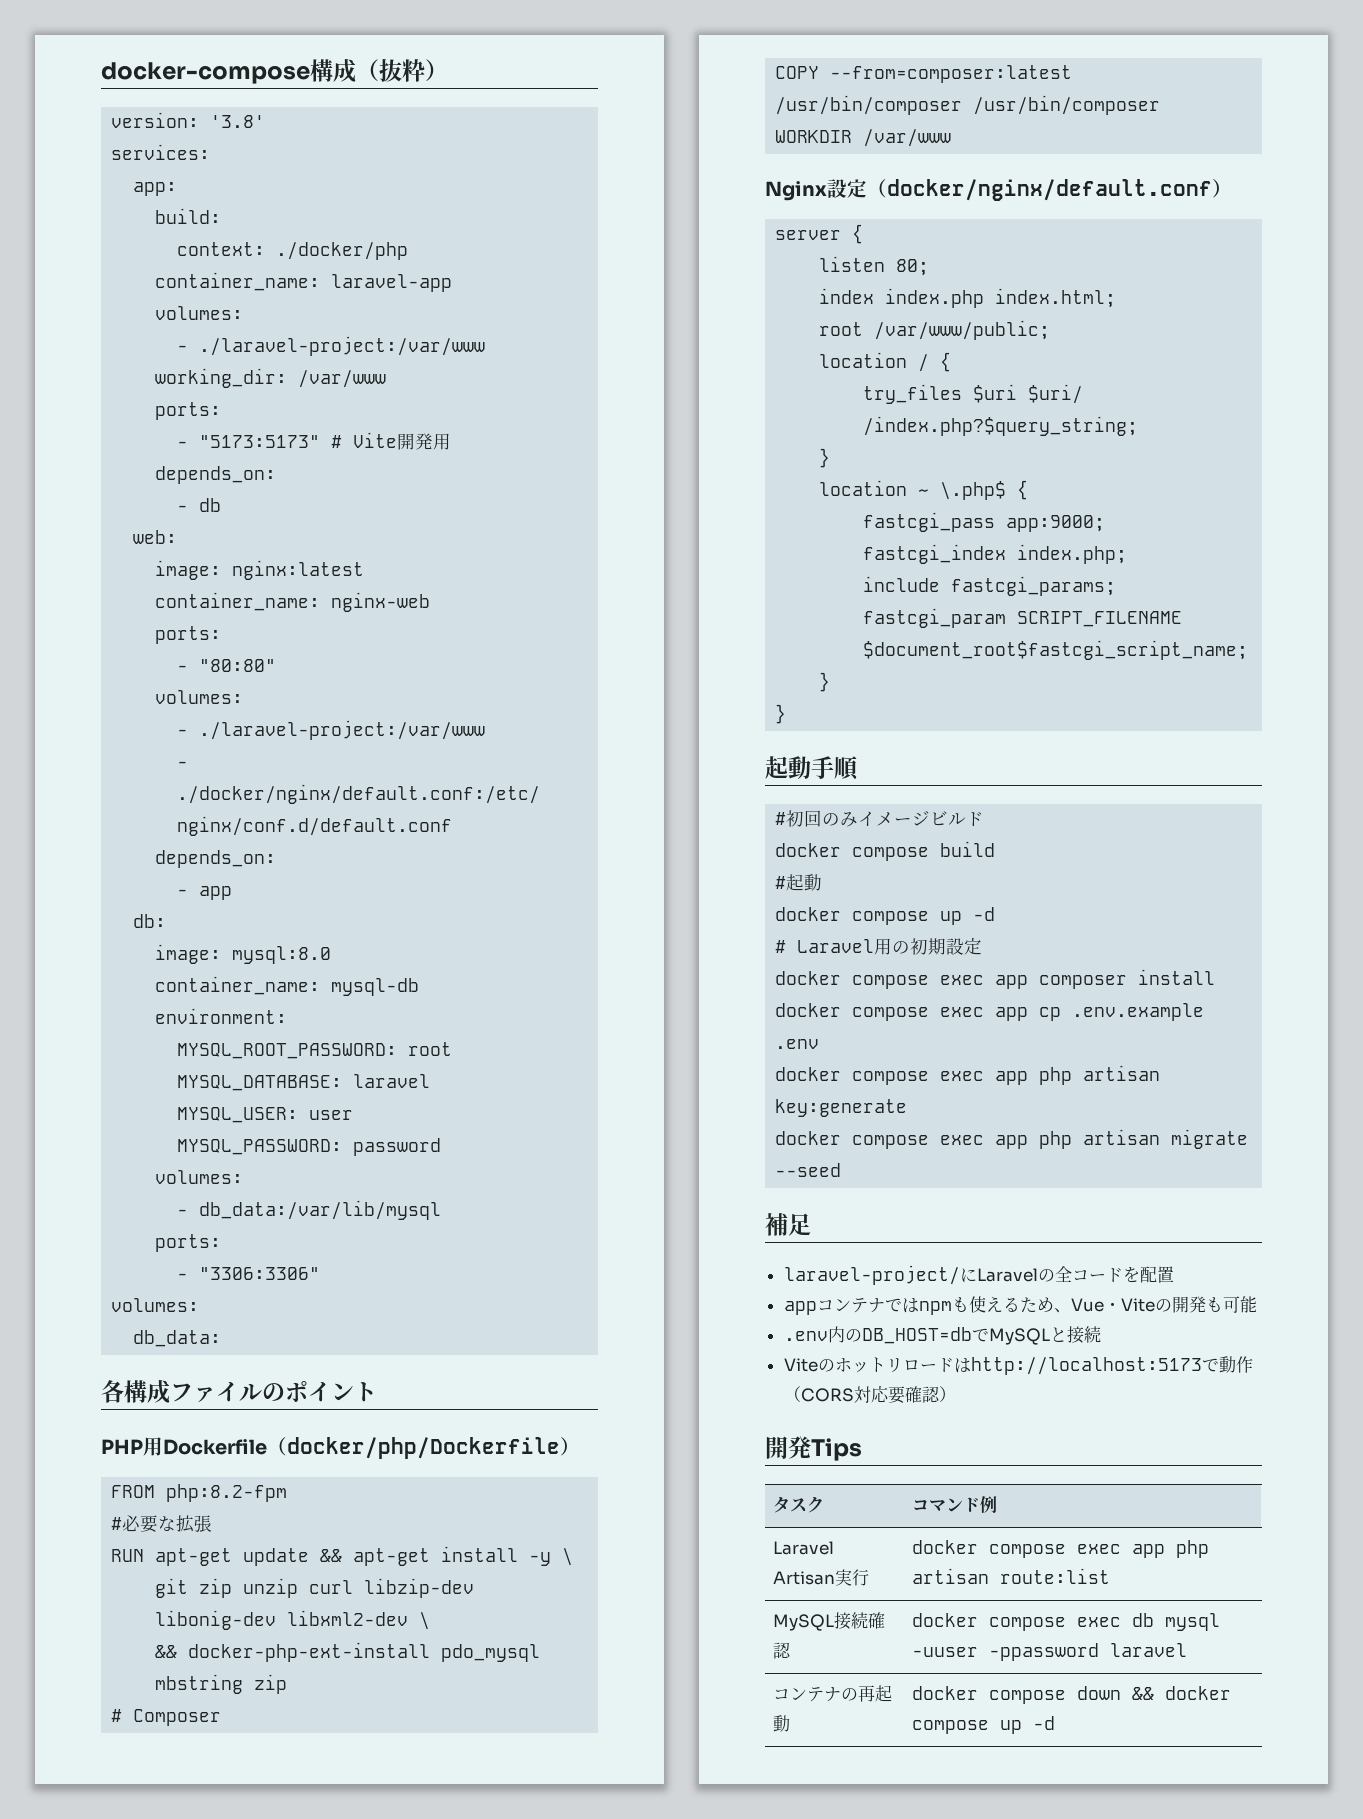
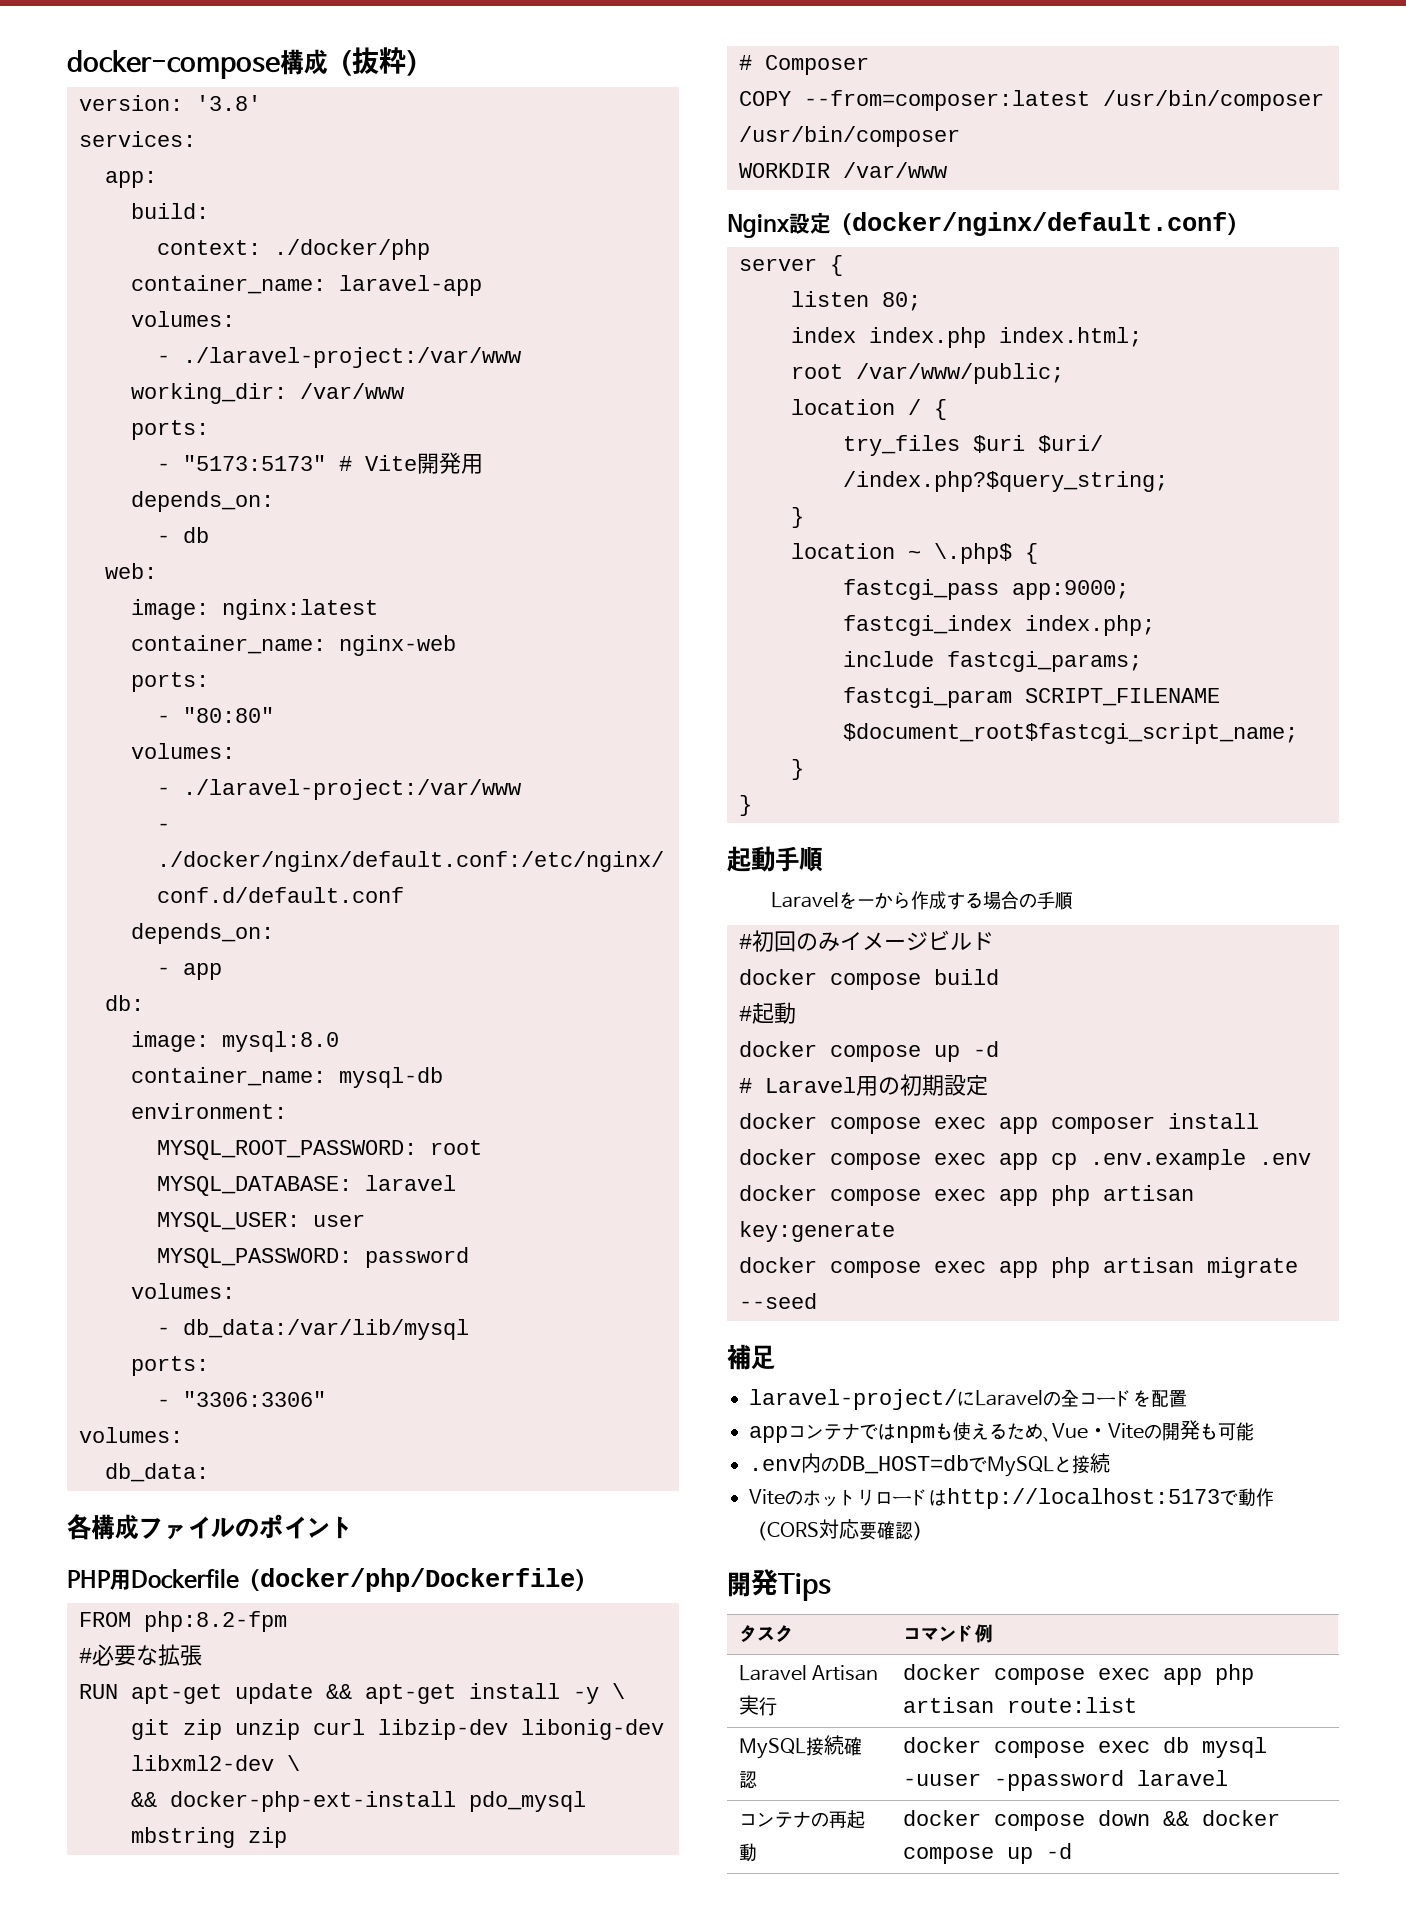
+ Laravelを一から作成する場合の手順

